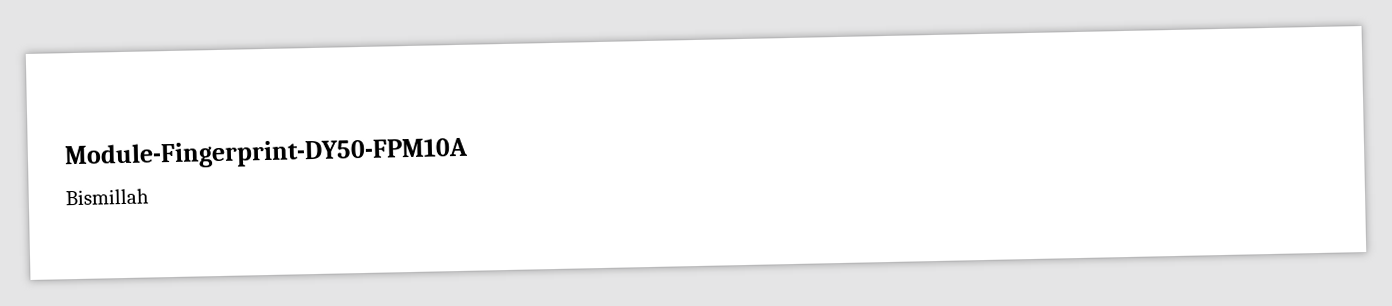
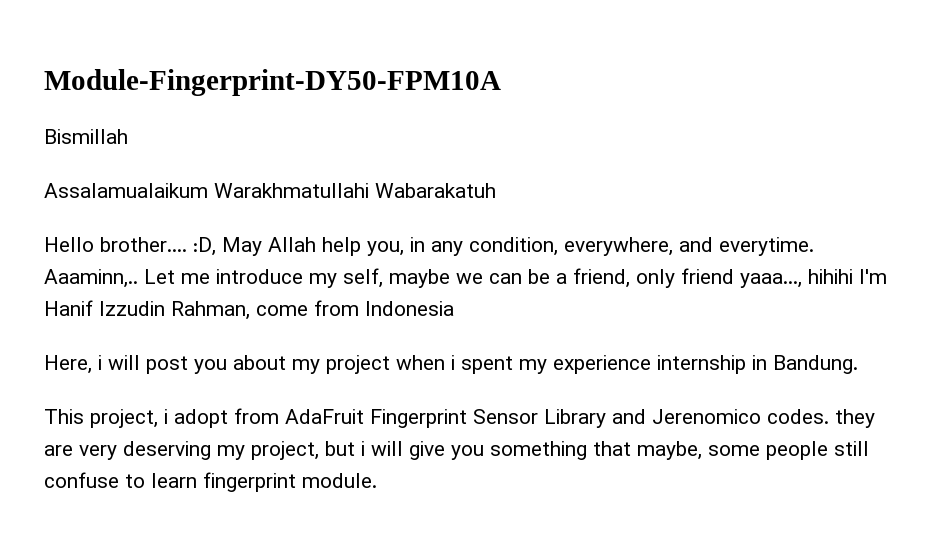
+ Assalamualaikum Warakhmatullahi Wabarakatuh
+ Hello brother.... :D, May Allah help you, in any condition, everywhere, and everytime. Aaaminn,.. Let me introduce my self, maybe we can be a friend, only friend yaaa..., hihihi I'm Hanif Izzudin Rahman, come from Indonesia
+ Here, i will post you about my project when i spent my experience internship in Bandung.
+ This project, i adopt from AdaFruit Fingerprint Sensor Library and Jerenomico codes. they are very deserving my project, but i will give you something that maybe, some people still confuse to learn fingerprint module.

